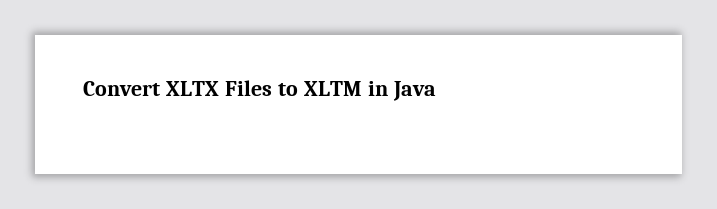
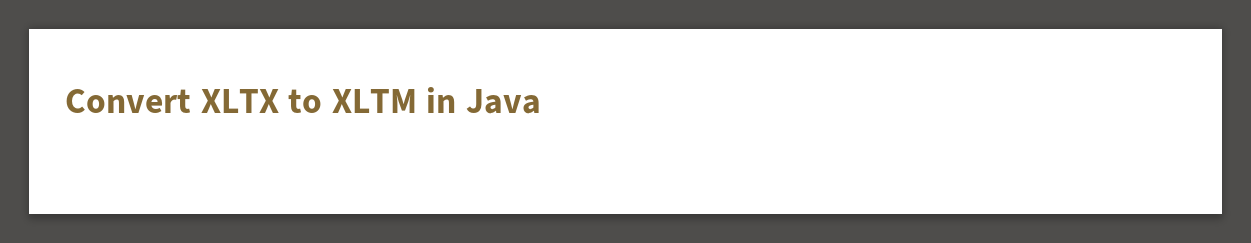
- Convert XLTX Files to XLTM in Java
+ Convert XLTX to XLTM in Java

